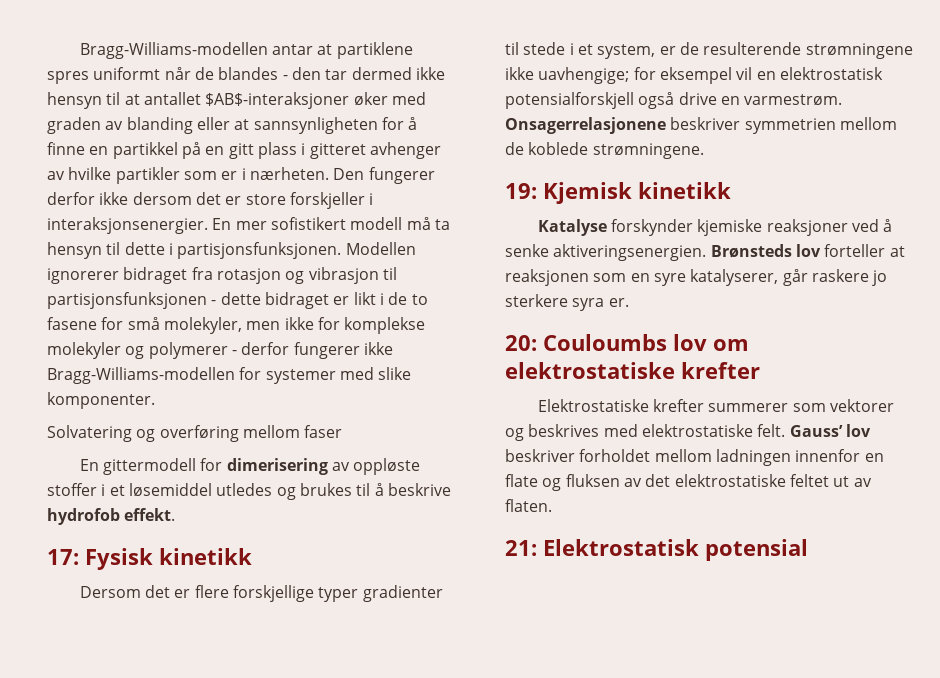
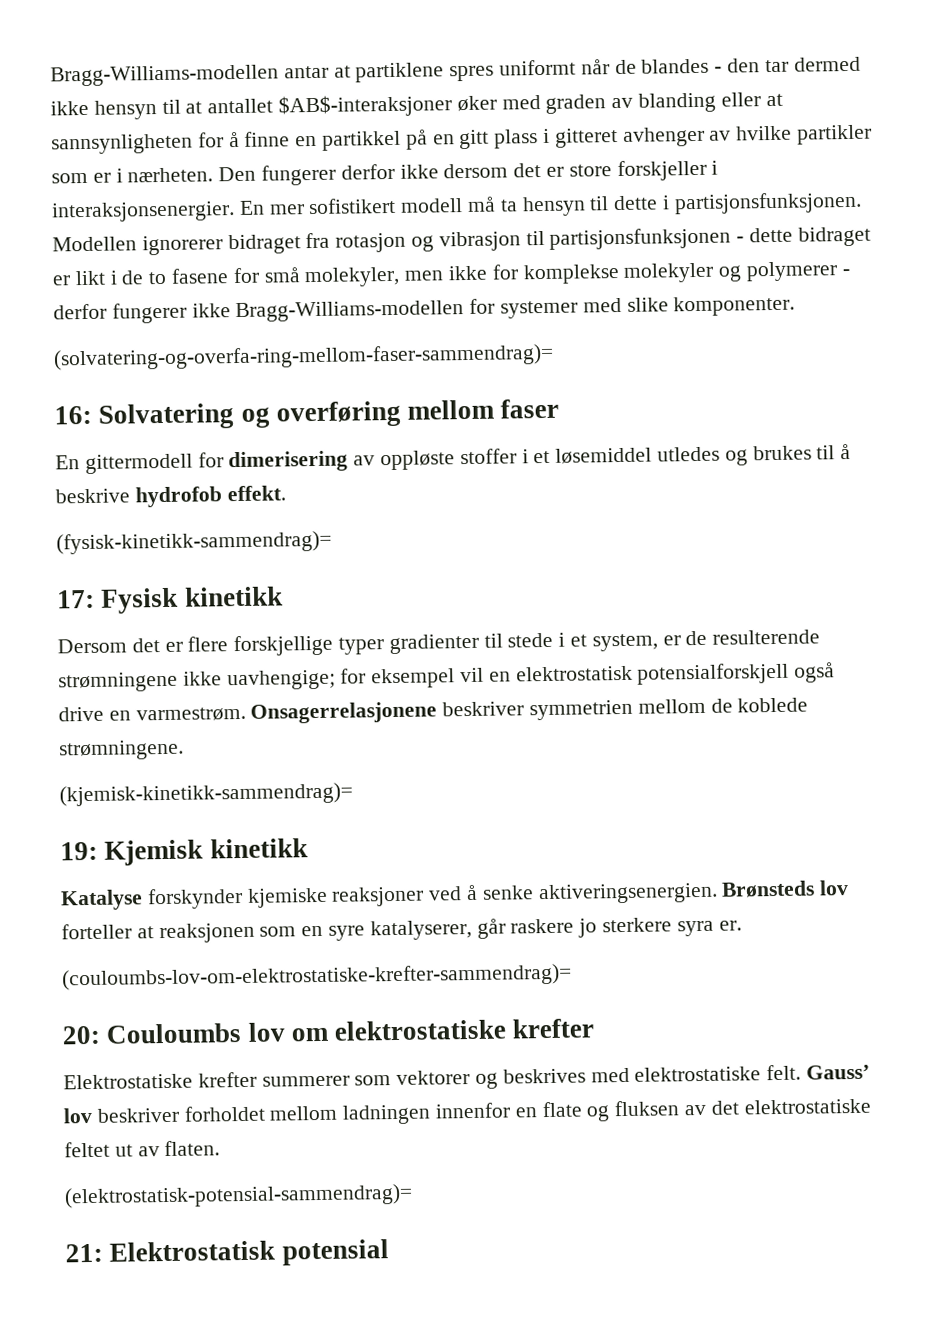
- Solvatering og overføring mellom faser
+ (solvatering-og-overfa-ring-mellom-faser-sammendrag)=
+ 16: Solvatering og overføring mellom faser
+ (fysisk-kinetikk-sammendrag)=
+ (kjemisk-kinetikk-sammendrag)=
+ (couloumbs-lov-om-elektrostatiske-krefter-sammendrag)=
+ (elektrostatisk-potensial-sammendrag)=

